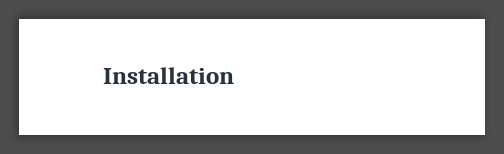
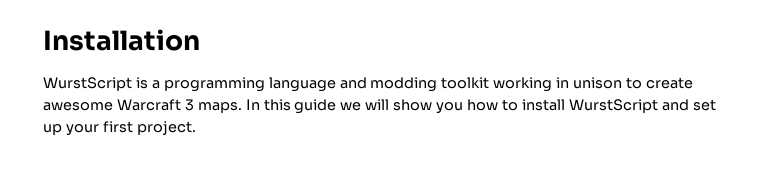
+ WurstScript is a programming language and modding toolkit working in unison to create awesome Warcraft 3 maps. In this guide we will show you how to install WurstScript and set up your first project.

